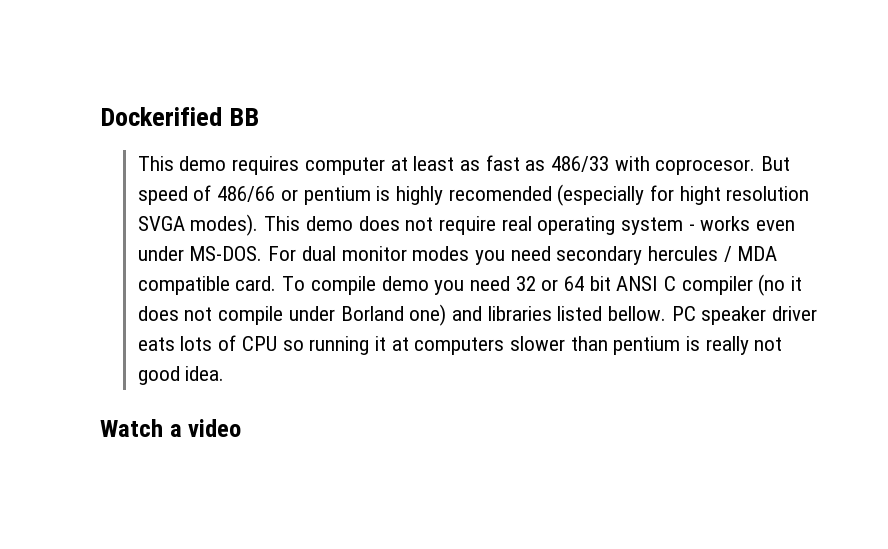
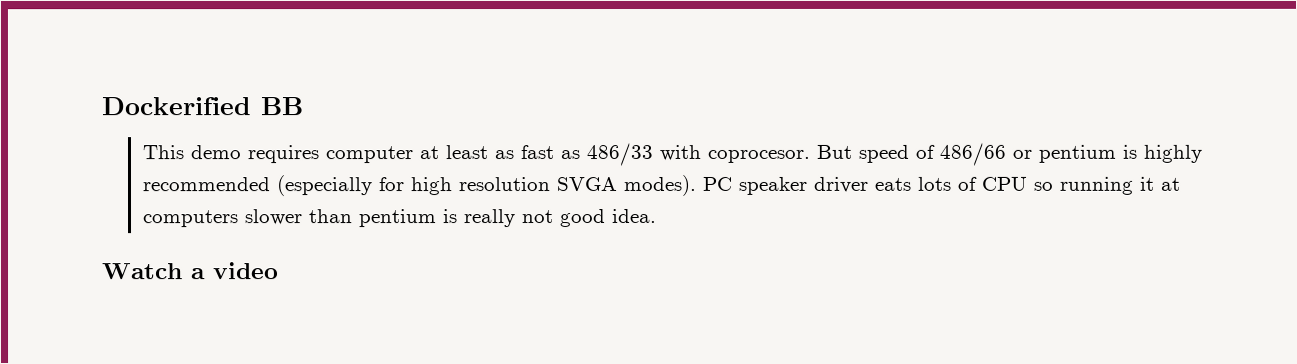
- But speed of 486/66 or pentium is highly recomended (especially for hight resolution SVGA modes).
+ But speed of 486/66 or pentium is highly recommended (especially for high resolution SVGA modes).
- This demo does not require real operating system - works even under MS-DOS. For dual monitor modes you need secondary hercules / MDA compatible card. To compile demo you need 32 or 64 bit ANSI C compiler (no it does not compile under Borland one) and libraries listed bellow.

